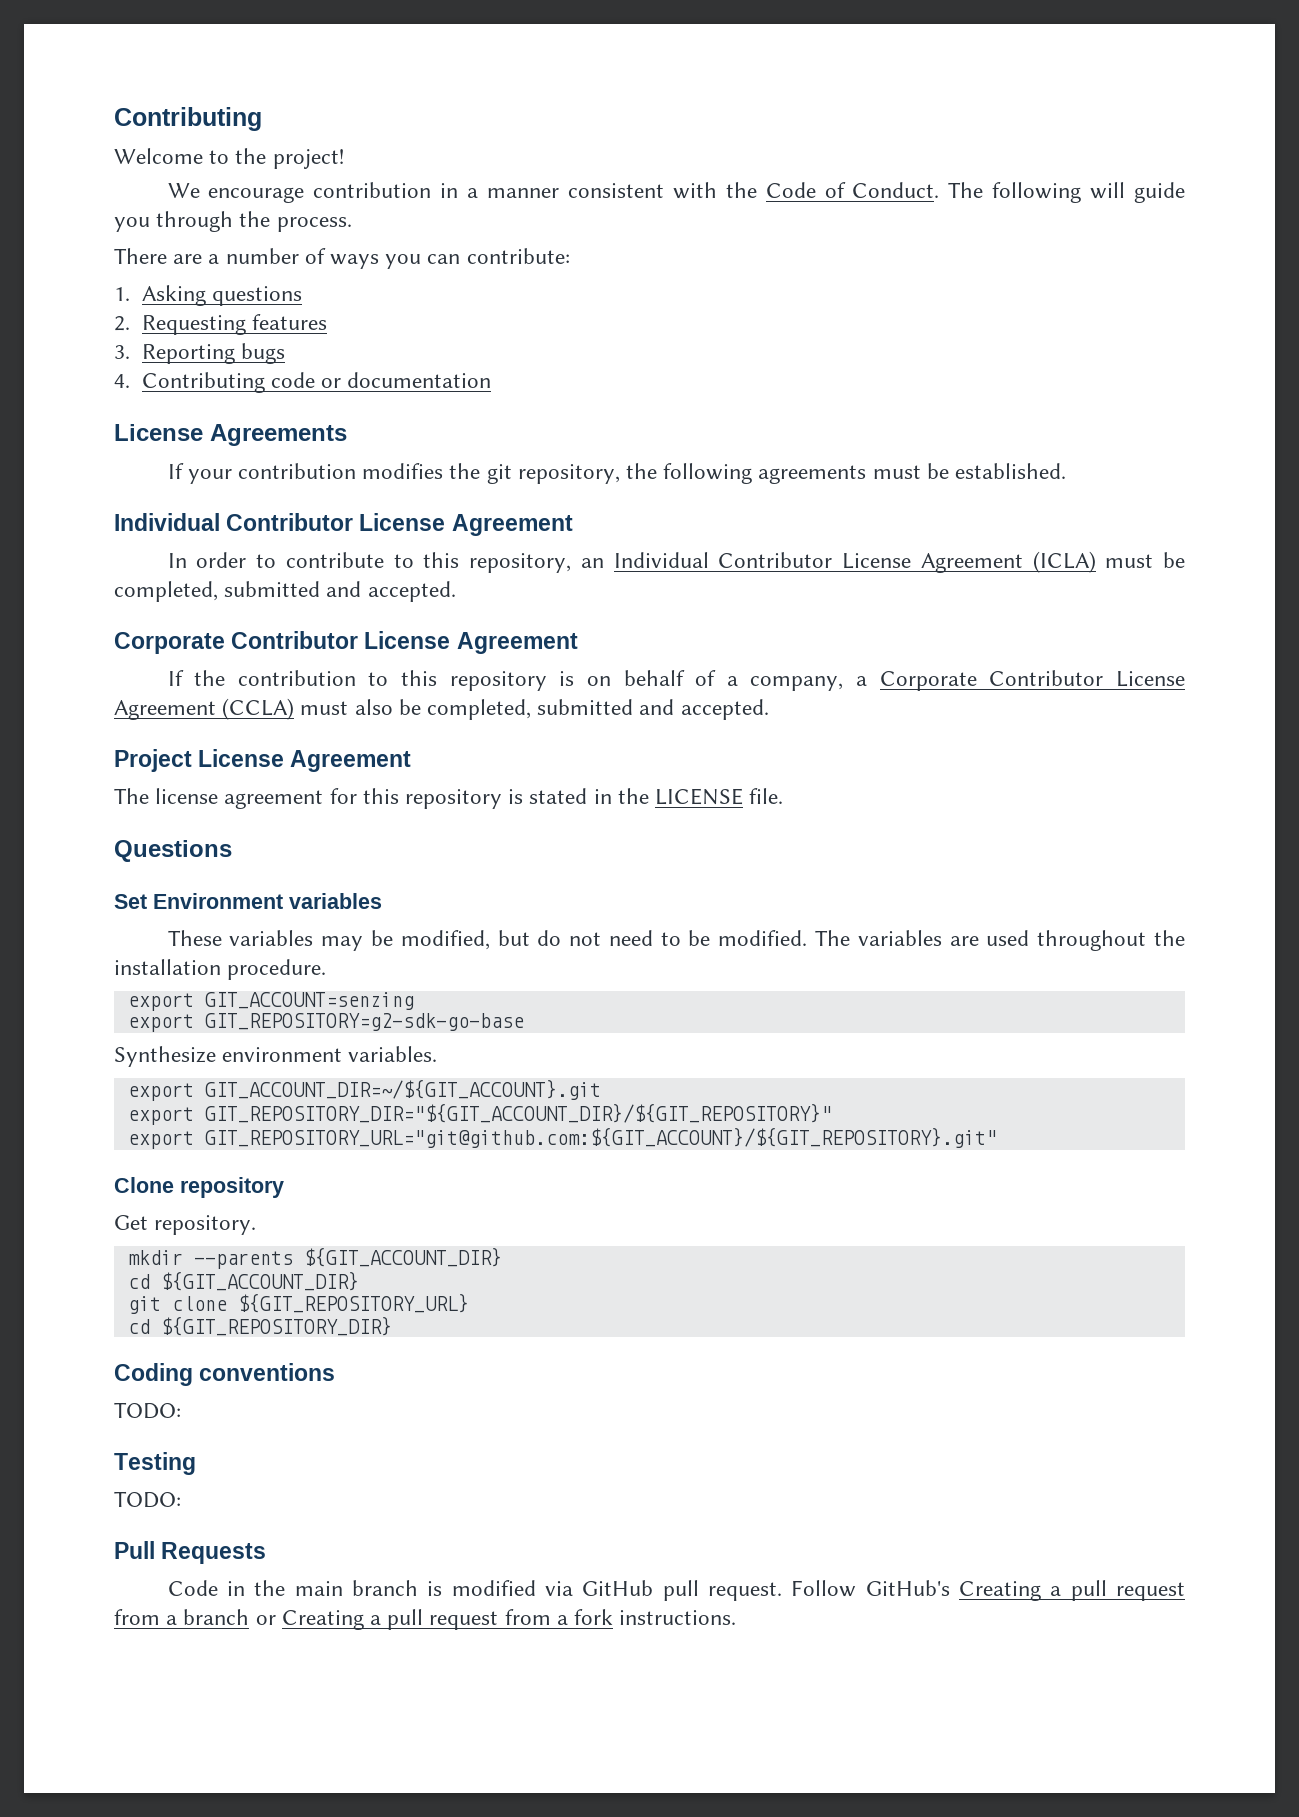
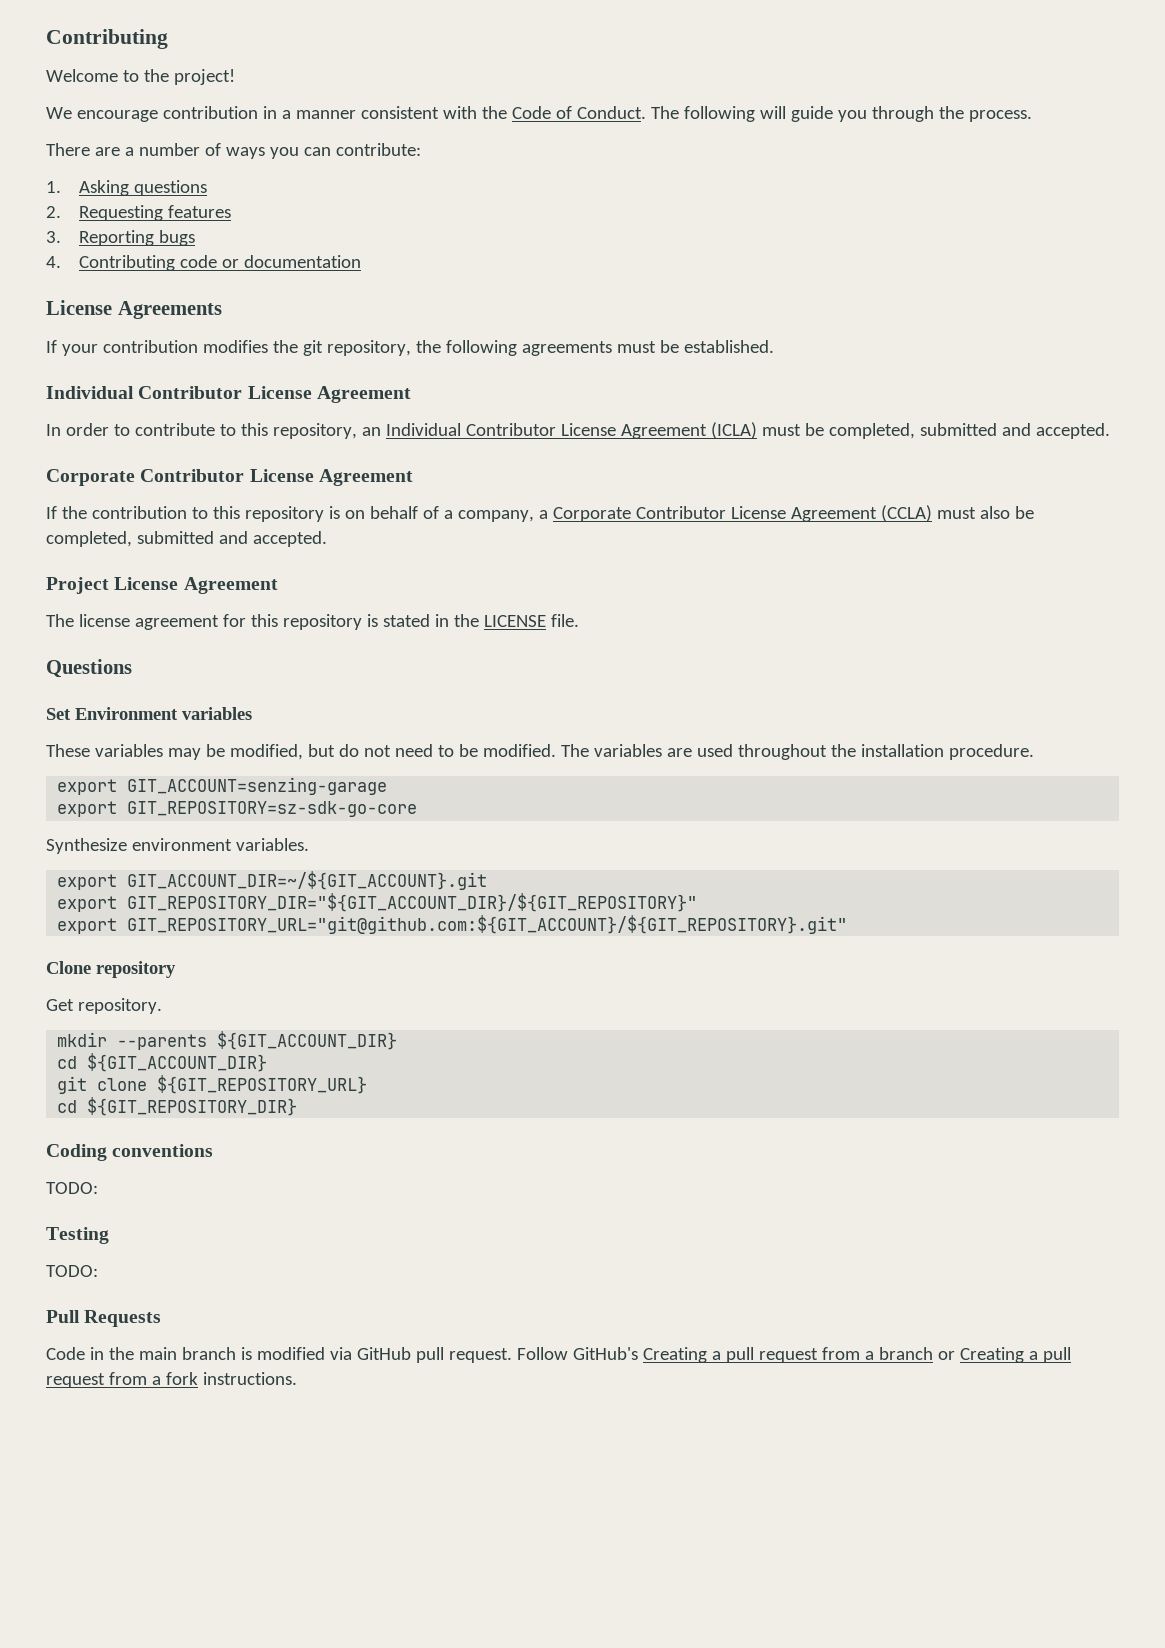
- export GIT_ACCOUNT=senzing
- export GIT_REPOSITORY=g2-sdk-go-base
+ export GIT_ACCOUNT=senzing-garage
+ export GIT_REPOSITORY=sz-sdk-go-core

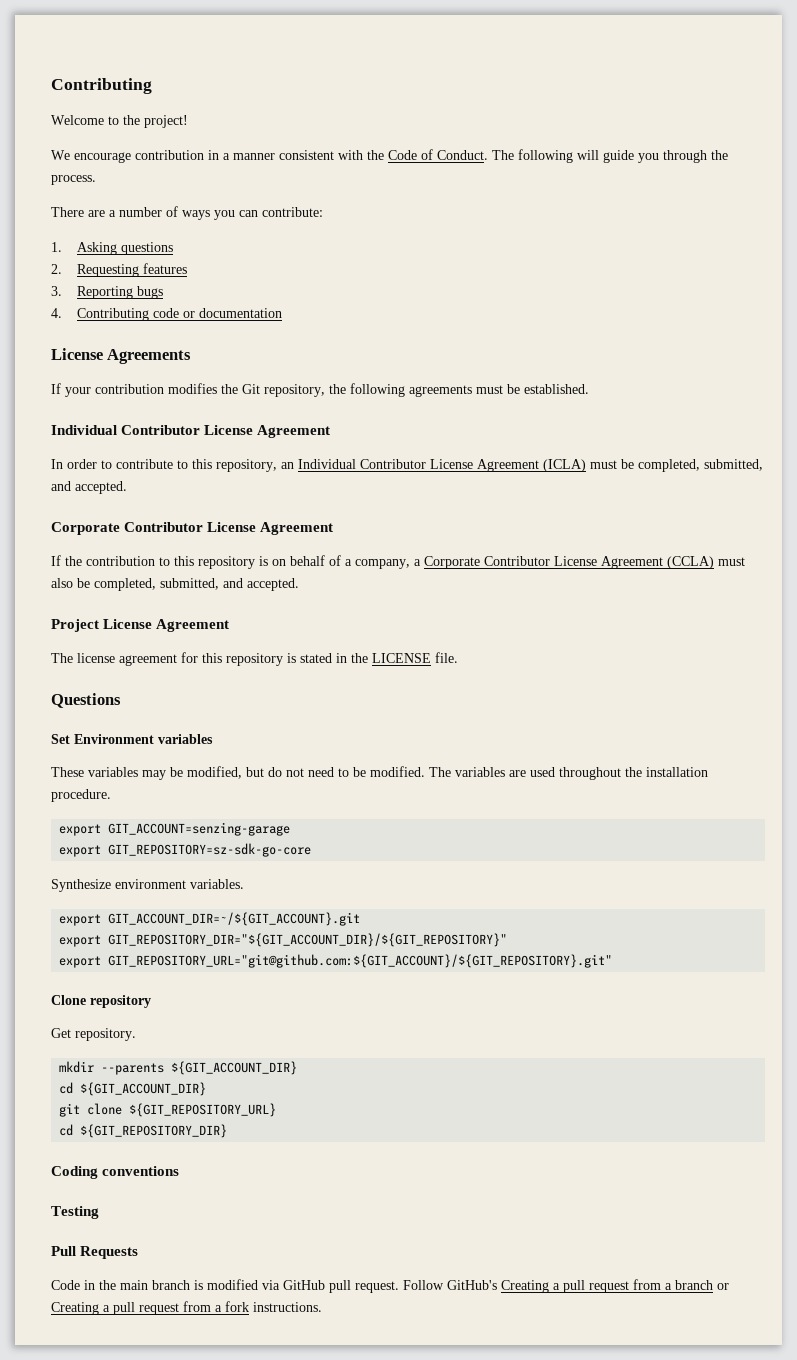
- If your contribution modifies the git repository, the following agreements must be established.
+ If your contribution modifies the Git repository, the following agreements must be established.
- In order to contribute to this repository, an Individual Contributor License Agreement (ICLA) must be completed, submitted and accepted.
+ In order to contribute to this repository, an Individual Contributor License Agreement (ICLA) must be completed, submitted, and accepted.
- If the contribution to this repository is on behalf of a company, a Corporate Contributor License Agreement (CCLA) must also be completed, submitted and accepted.
+ If the contribution to this repository is on behalf of a company, a Corporate Contributor License Agreement (CCLA) must also be completed, submitted, and accepted.
  Coding conventions
- TODO:
  Testing
- TODO:

